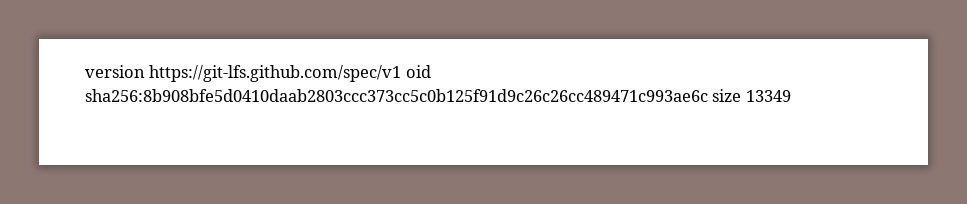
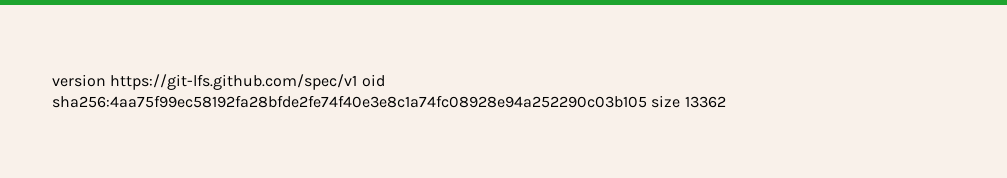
- version https://git-lfs.github.com/spec/v1 oid sha256:8b908bfe5d0410daab2803ccc373cc5c0b125f91d9c26c26cc489471c993ae6c size 13349
+ version https://git-lfs.github.com/spec/v1 oid sha256:4aa75f99ec58192fa28bfde2fe74f40e3e8c1a74fc08928e94a252290c03b105 size 13362

